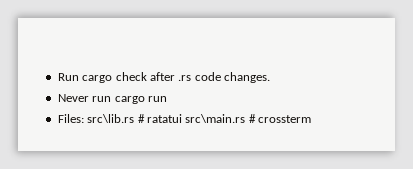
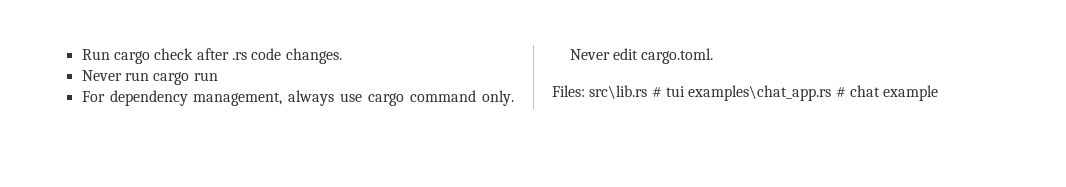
- Files: src\lib.rs # ratatui src\main.rs # crossterm
+ For dependency management, always use cargo command only. Never edit cargo.toml.
+ Files: src\lib.rs # tui examples\chat_app.rs # chat example

